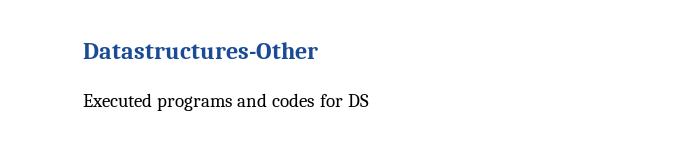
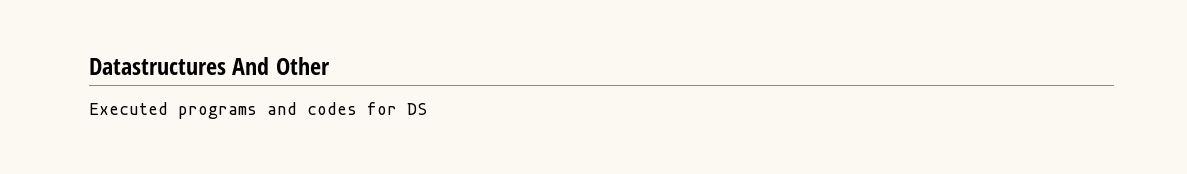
- Datastructures-Other
+ Datastructures And Other

